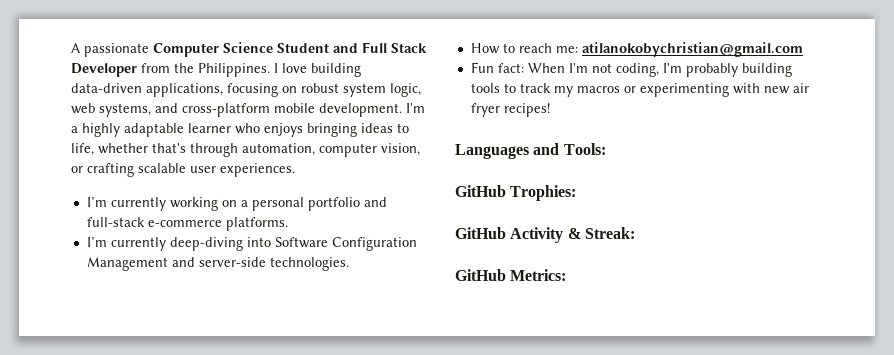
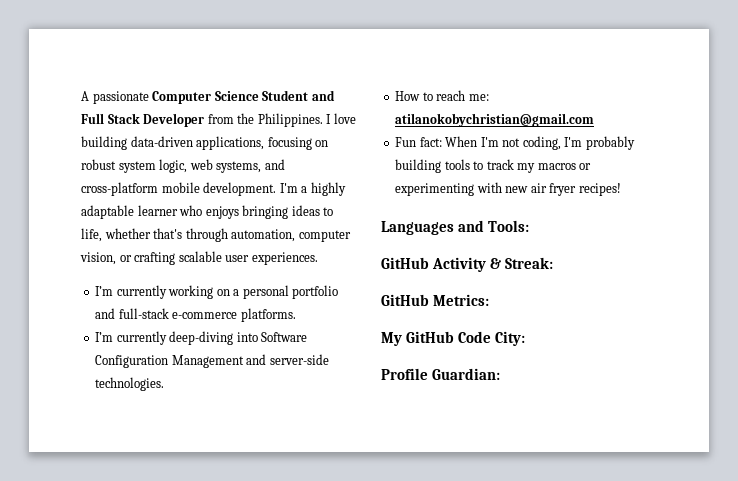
- GitHub Trophies:
+ My GitHub Code City:
+ Profile Guardian:

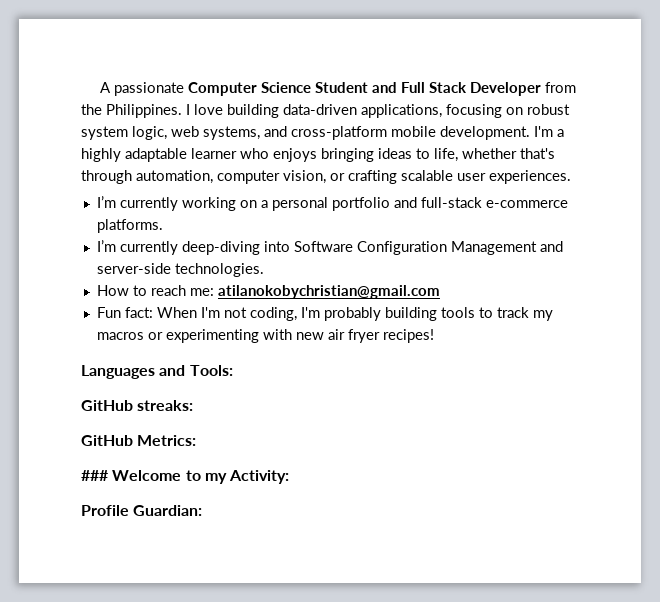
- GitHub Activity & Streak:
+ GitHub streaks:
- My GitHub Code City:
+ ### Welcome to my Activity:

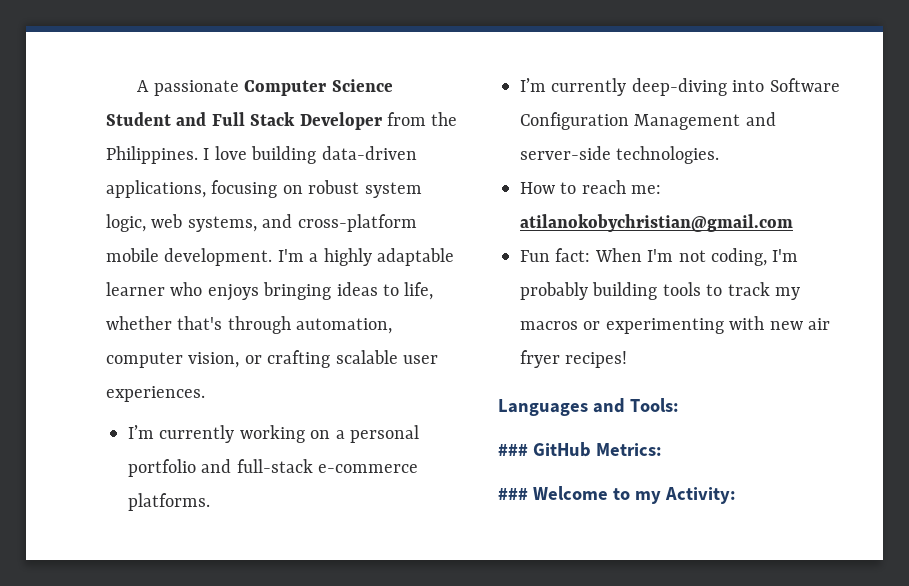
- GitHub streaks:
- GitHub Metrics:
+ ### GitHub Metrics:
- Profile Guardian:

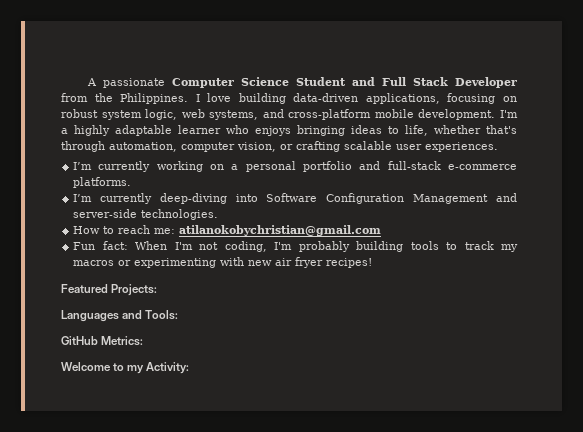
+ Featured Projects:
- ### GitHub Metrics:
+ GitHub Metrics:
- ### Welcome to my Activity:
+ Welcome to my Activity:

